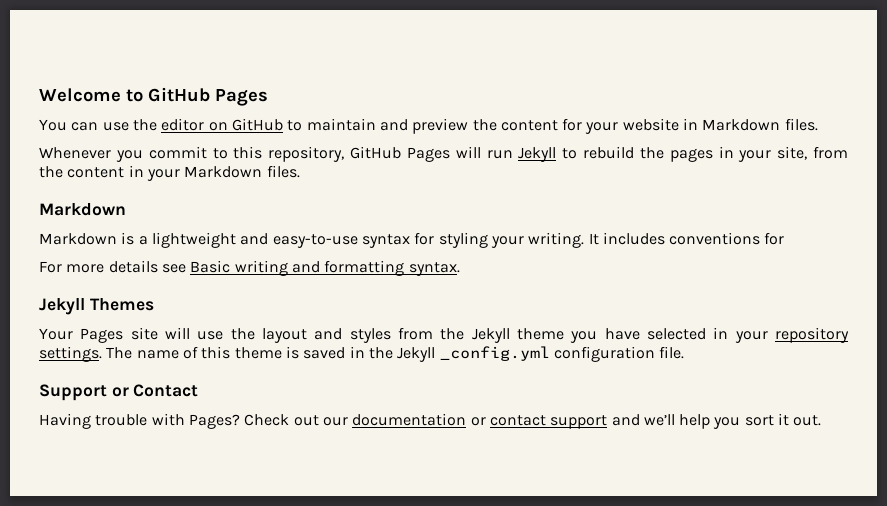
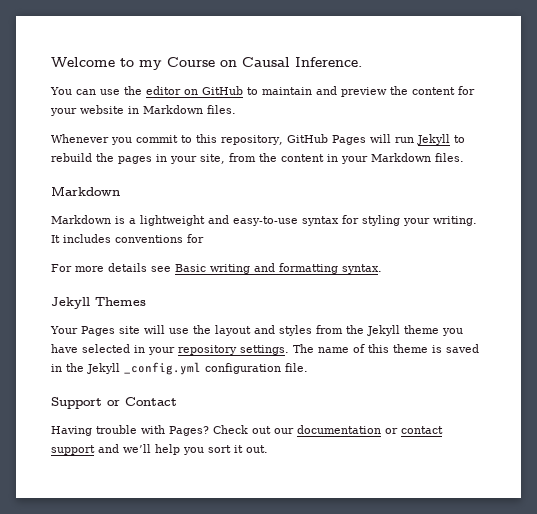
- Welcome to GitHub Pages
+ Welcome to my Course on Causal Inference.

